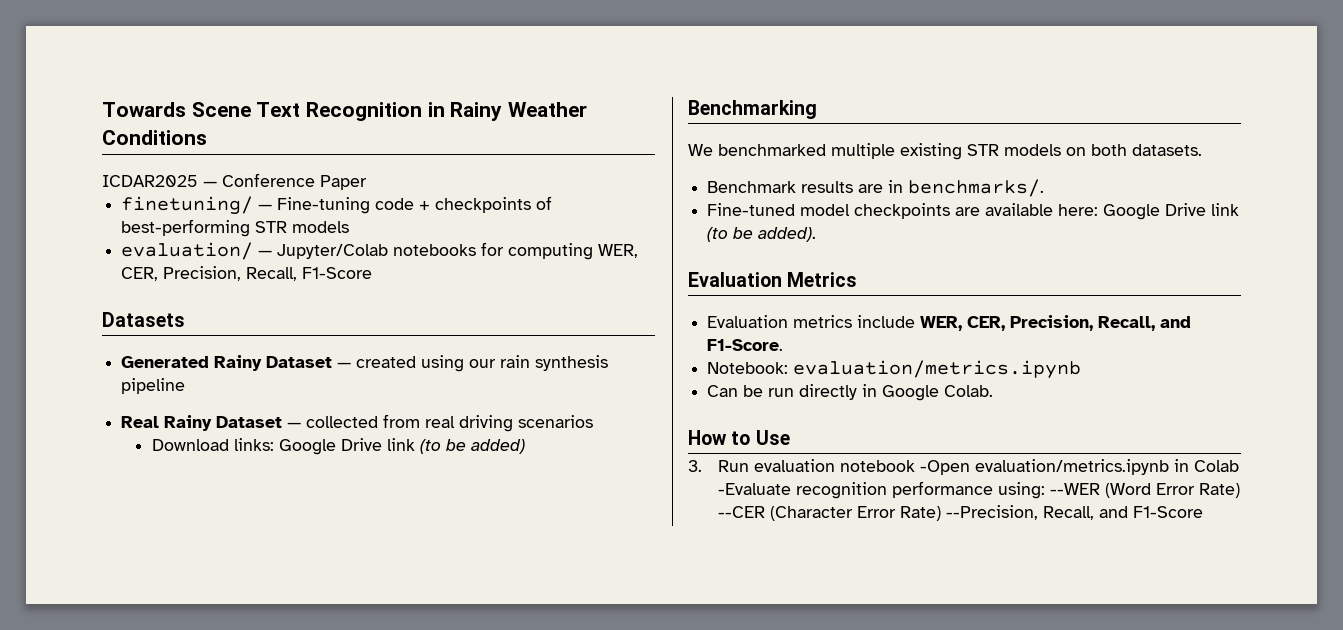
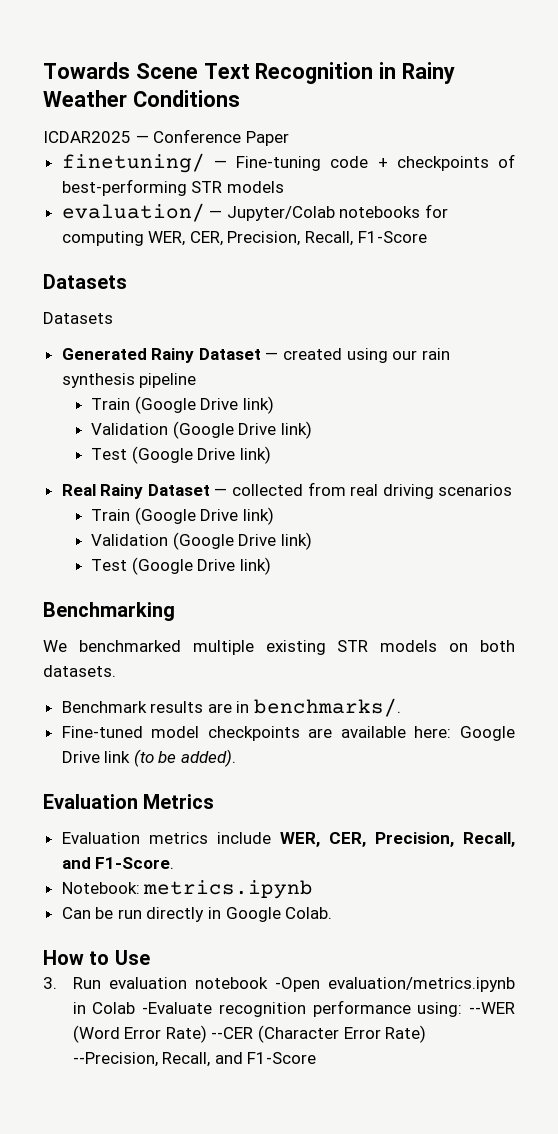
  evaluation/ — Jupyter/Colab notebooks for computing WER, CER, Precision, Recall, F1-Score
+ Datasets
  Generated Rainy Dataset — created using our rain synthesis pipeline
+ Train (Google Drive link)
+ Validation (Google Drive link)
+ Test (Google Drive link)
  Real Rainy Dataset — collected from real driving scenarios
- Download links: Google Drive link (to be added)
+ Train (Google Drive link)
+ Validation (Google Drive link)
+ Test (Google Drive link)
- Notebook: evaluation/metrics.ipynb
+ Notebook: metrics.ipynb

